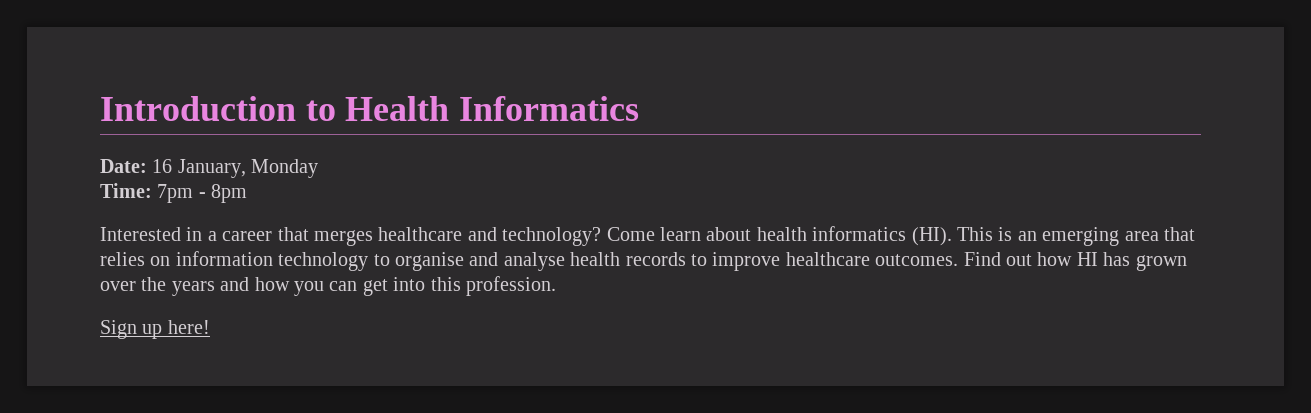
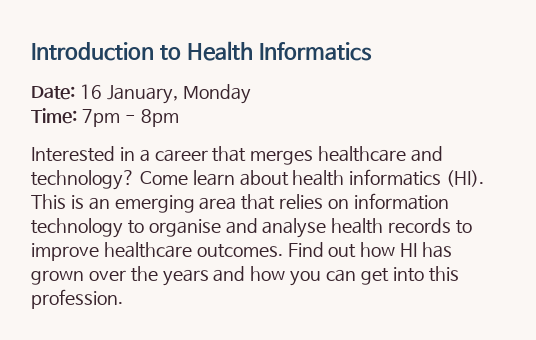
- Sign up here!

